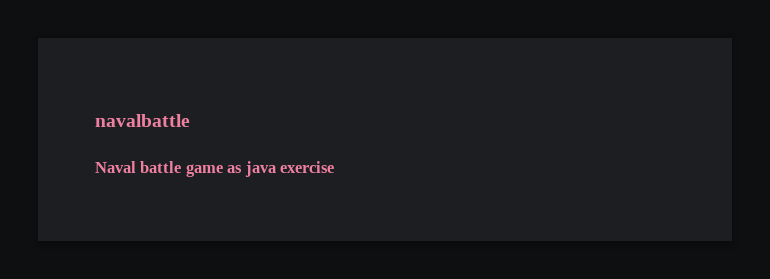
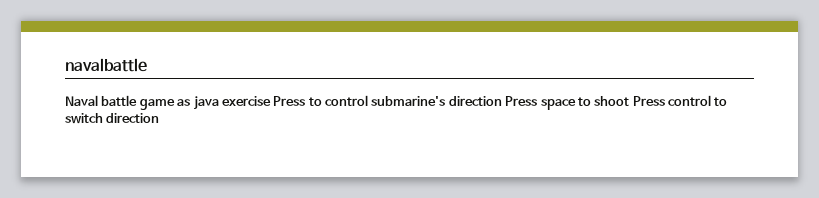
- Naval battle game as java exercise
+ Naval battle game as java exercise Press to control submarine's direction Press space to shoot Press control to switch direction

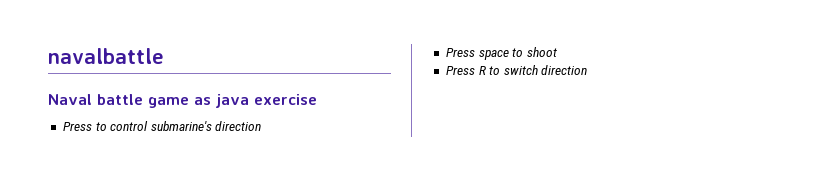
- Naval battle game as java exercise Press to control submarine's direction Press space to shoot Press control to switch direction
+ Naval battle game as java exercise
+ Press to control submarine's direction
+ Press space to shoot
+ Press R to switch direction

